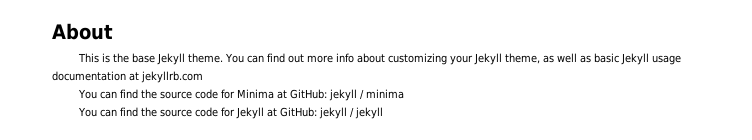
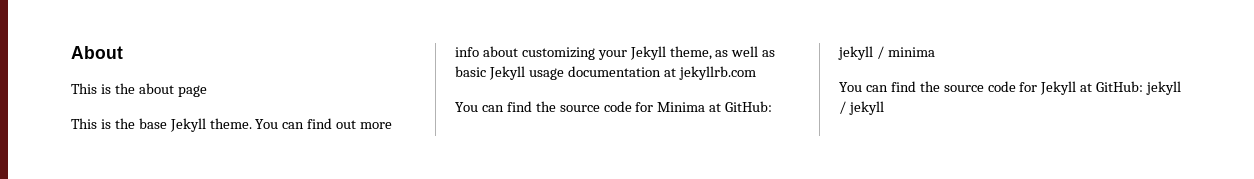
+ This is the about page

